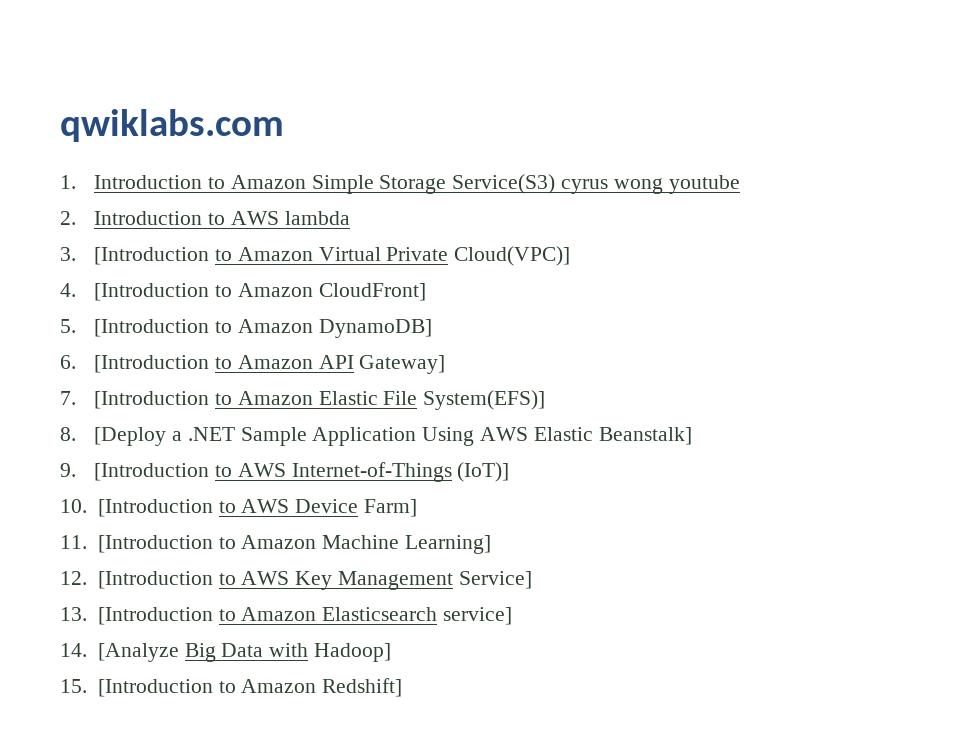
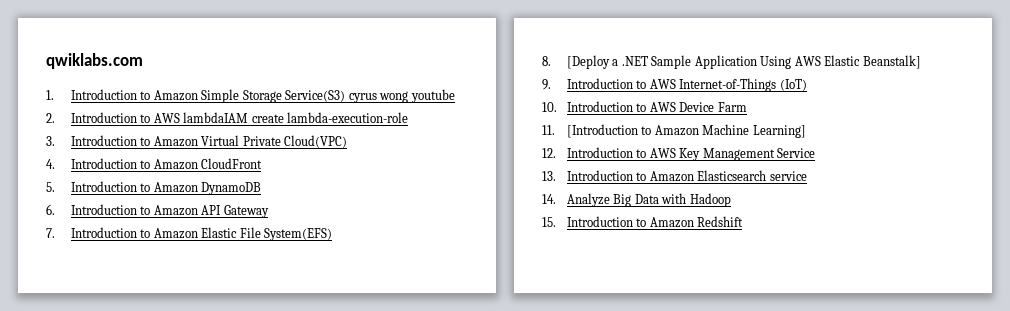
- 2. Introduction to AWS lambda
+ 2. Introduction to AWS lambdaIAM create lambda-execution-role
- 3. [Introduction to Amazon Virtual Private Cloud(VPC)]
+ 3. Introduction to Amazon Virtual Private Cloud(VPC)
- 4. [Introduction to Amazon CloudFront]
+ 4. Introduction to Amazon CloudFront
- 5. [Introduction to Amazon DynamoDB]
+ 5. Introduction to Amazon DynamoDB
- 6. [Introduction to Amazon API Gateway]
+ 6. Introduction to Amazon API Gateway
- 7. [Introduction to Amazon Elastic File System(EFS)]
+ 7. Introduction to Amazon Elastic File System(EFS)
- 9. [Introduction to AWS Internet-of-Things (IoT)]
+ 9. Introduction to AWS Internet-of-Things (IoT)
- 10. [Introduction to AWS Device Farm]
+ 10. Introduction to AWS Device Farm
- 12. [Introduction to AWS Key Management Service]
+ 12. Introduction to AWS Key Management Service
- 13. [Introduction to Amazon Elasticsearch service]
+ 13. Introduction to Amazon Elasticsearch service
- 14. [Analyze Big Data with Hadoop]
+ 14. Analyze Big Data with Hadoop
- 15. [Introduction to Amazon Redshift]
+ 15. Introduction to Amazon Redshift

